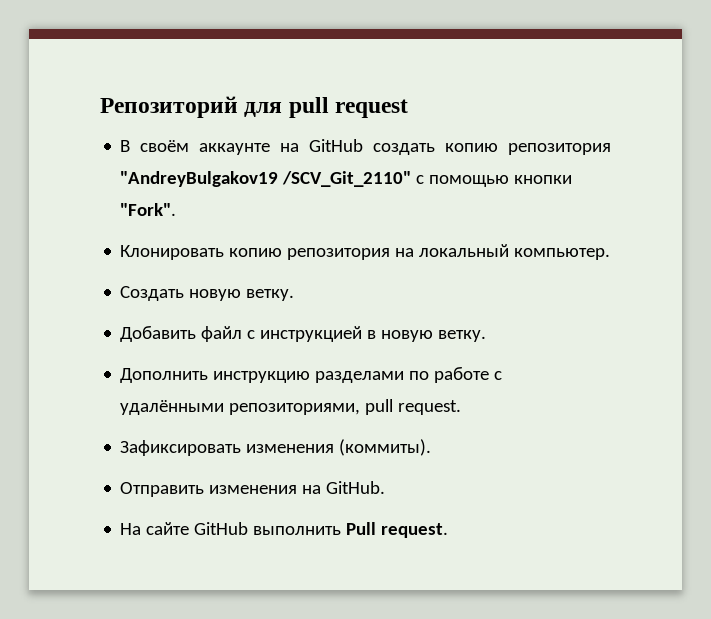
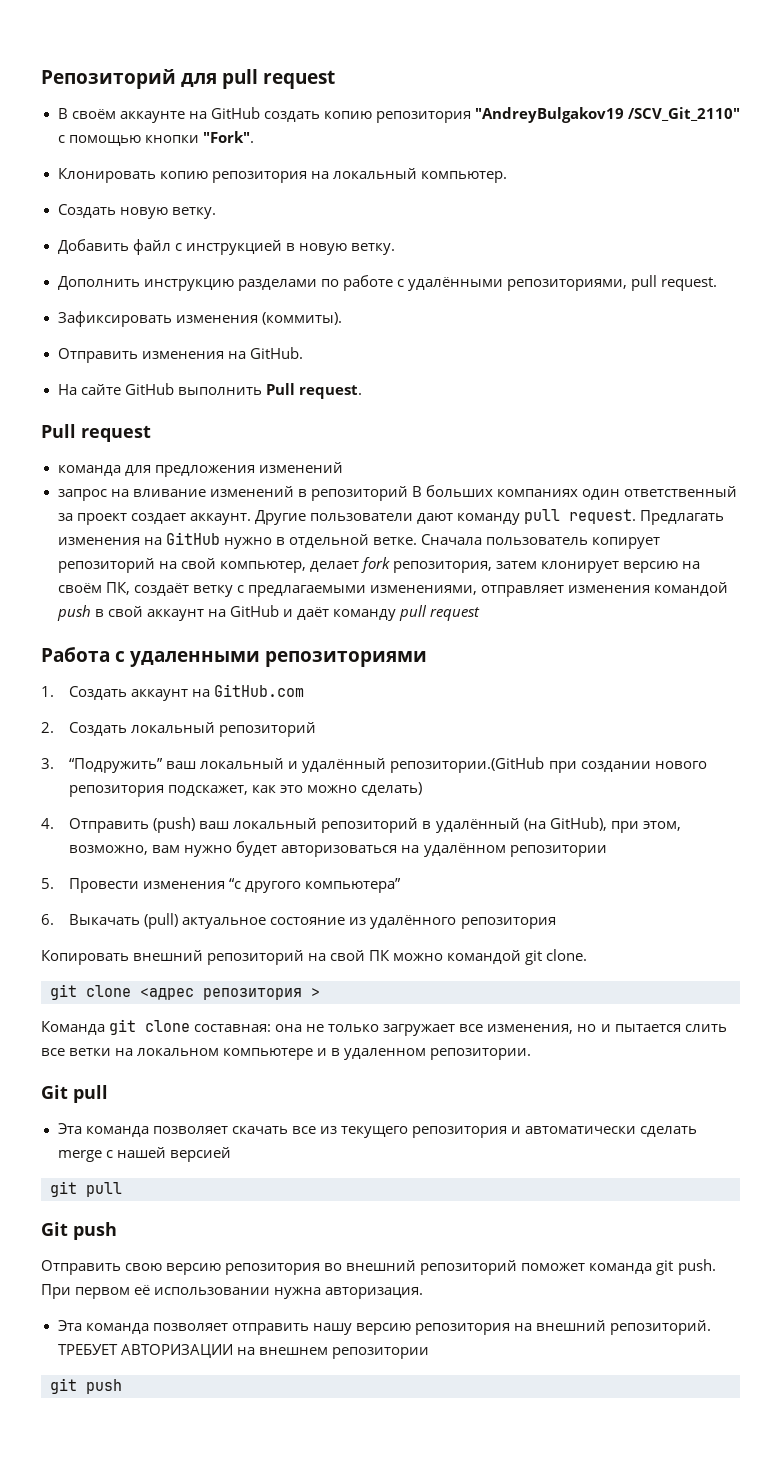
+ Pull request
+ команда для предложения изменений
+ запрос на вливание изменений в репозиторий В больших компаниях один ответственный за проект создает аккаунт. Другие пользователи дают команду pull request. Предлагать изменения на GitHub нужно в отдельной ветке. Сначала пользователь копирует репозиторий на свой компьютер, делает fork репозитория, затем клонирует версию на своём ПК, создаёт ветку с предлагаемыми изменениями, отправляет изменения командой push в свой аккаунт на GitHub и даёт команду pull request
+ Работа с удаленными репозиториями
+ 1. Создать аккаунт на GitHub.com
+ 2. Создать локальный репозиторий
+ 3. “Подружить” ваш локальный и удалённый репозитории.(GitHub при создании нового репозитория подскажет, как это можно сделать)
+ 4. Отправить (push) ваш локальный репозиторий в удалённый (на GitHub), при этом, возможно, вам нужно будет авторизоваться на удалённом репозитории
+ 5. Провести изменения “с другого компьютера”
+ 6. Выкачать (pull) актуальное состояние из удалённого репозитория
+ Копировать внешний репозиторий на свой ПК можно командой git clone.
+ git clone <адрес репозитория >
+ Команда git clone составная: она не только загружает все изменения, но и пытается слить все ветки на локальном компьютере и в удаленном репозитории.
+ Git pull
+ Эта команда позволяет скачать все из текущего репозитория и автоматически сделать merge с нашей версией
+ git pull
+ Git push
+ Отправить свою версию репозитория во внешний репозиторий поможет команда git push. При первом её использовании нужна авторизация.
+ Эта команда позволяет отправить нашу версию репозитория на внешний репозиторий. ТРЕБУЕТ АВТОРИЗАЦИИ на внешнем репозитории
+ git push

